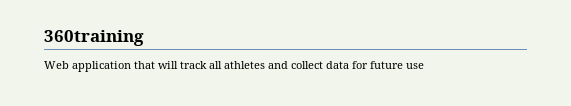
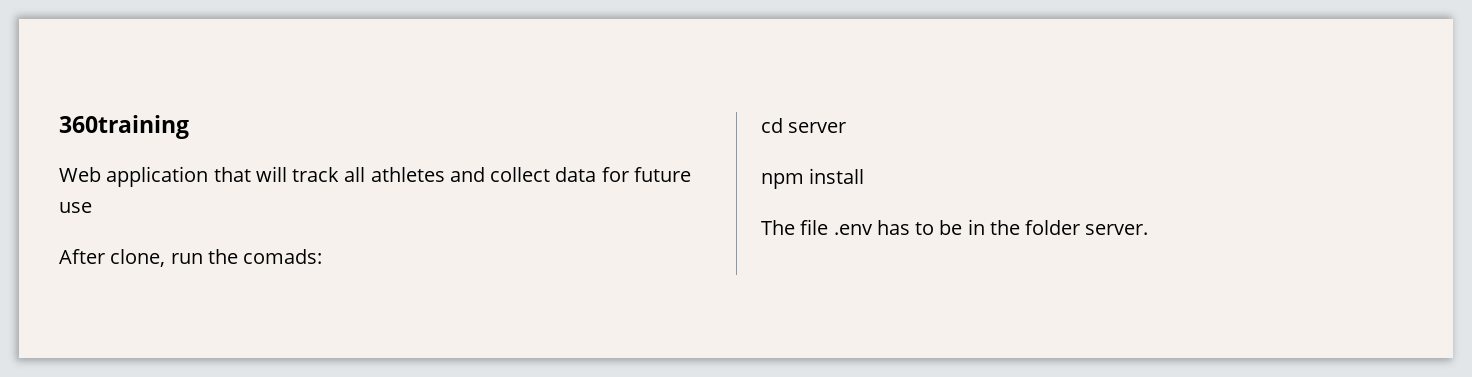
+ After clone, run the comads:
+ cd server
+ npm install
+ The file .env has to be in the folder server.

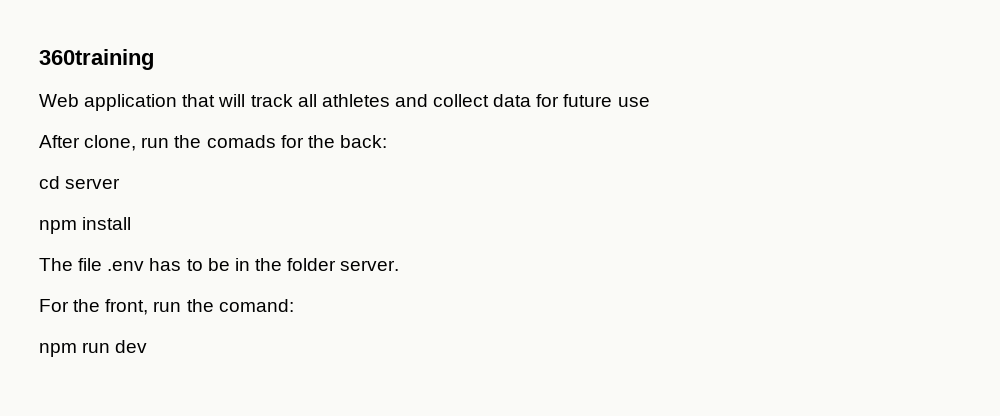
- After clone, run the comads:
+ After clone, run the comads for the back:
+ For the front, run the comand:
+ npm run dev

